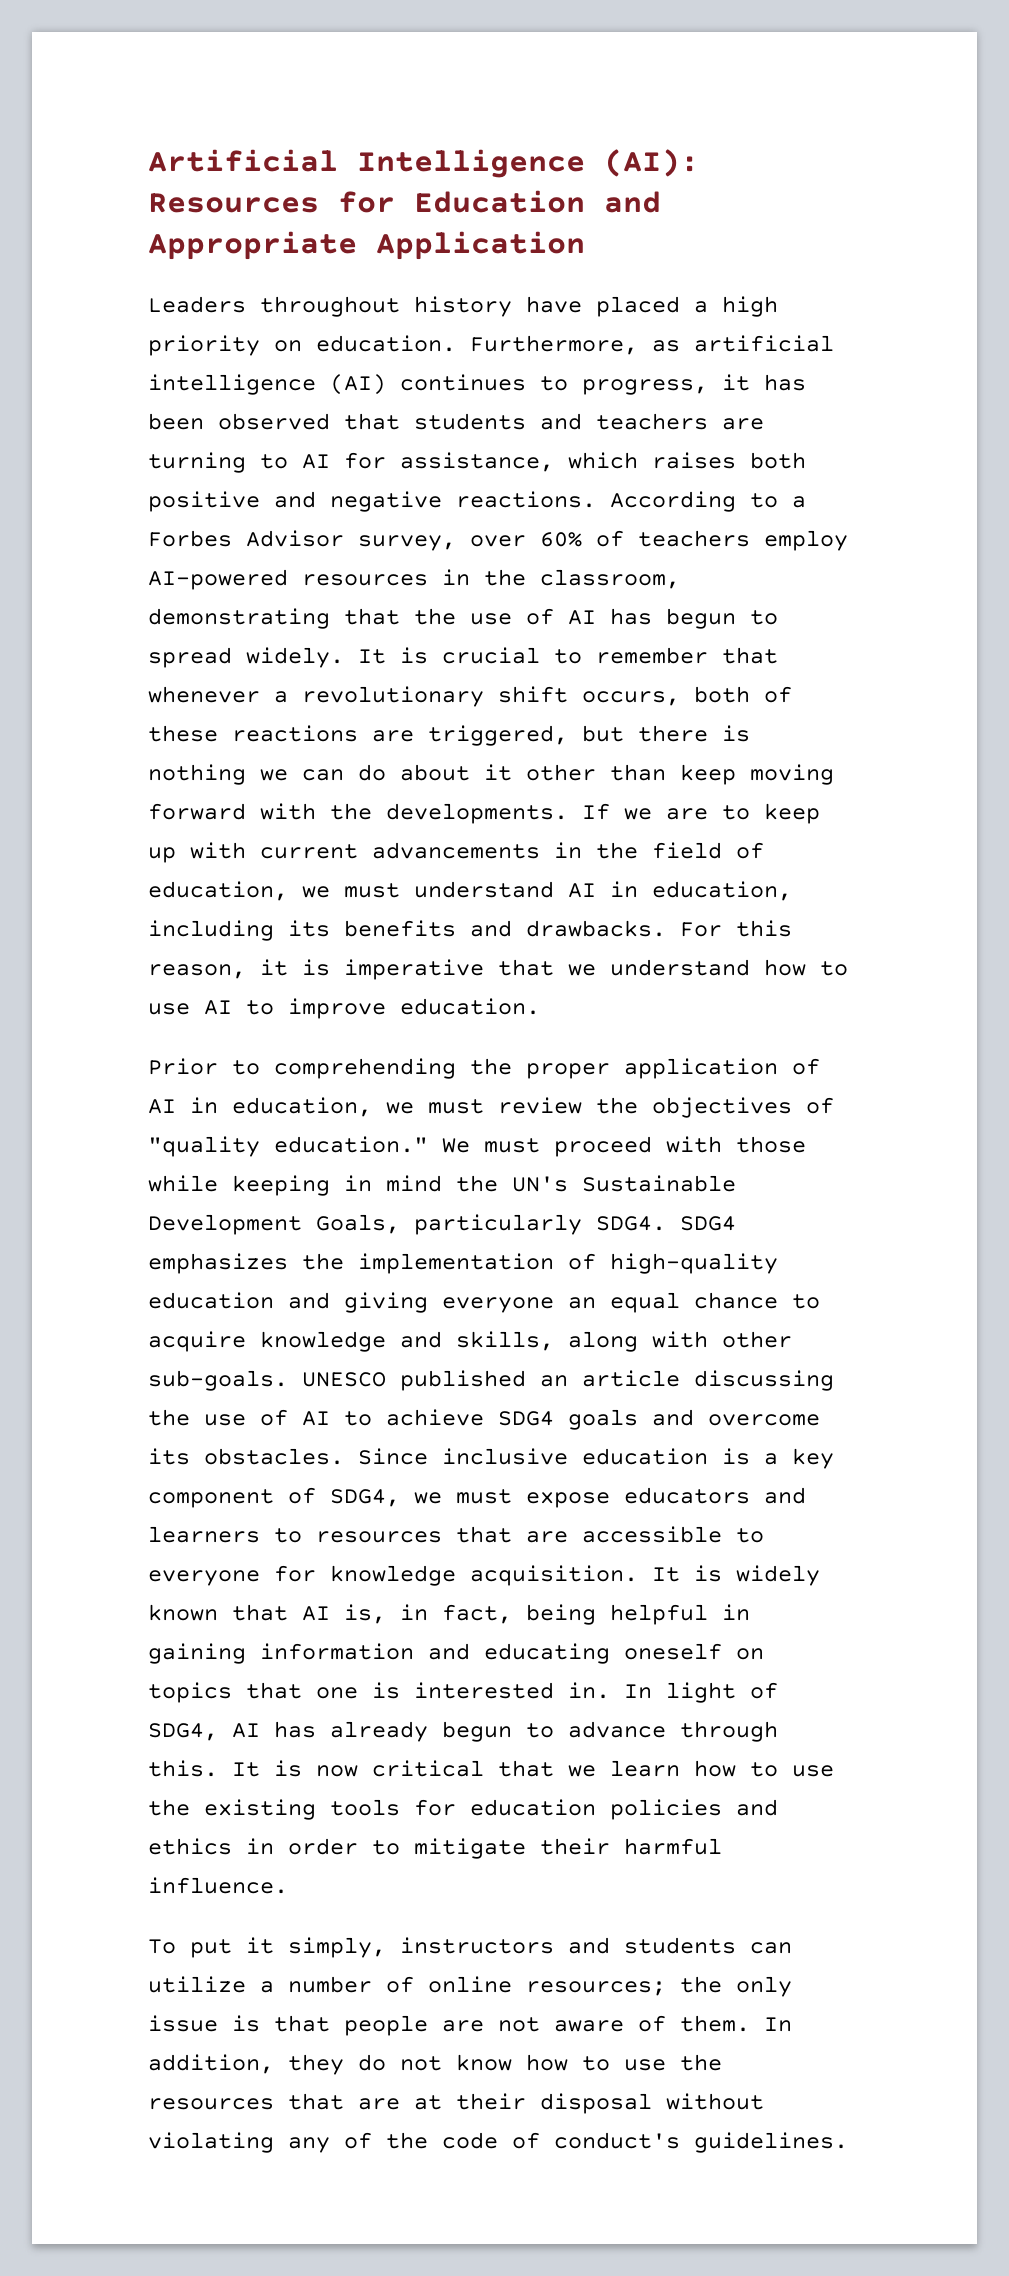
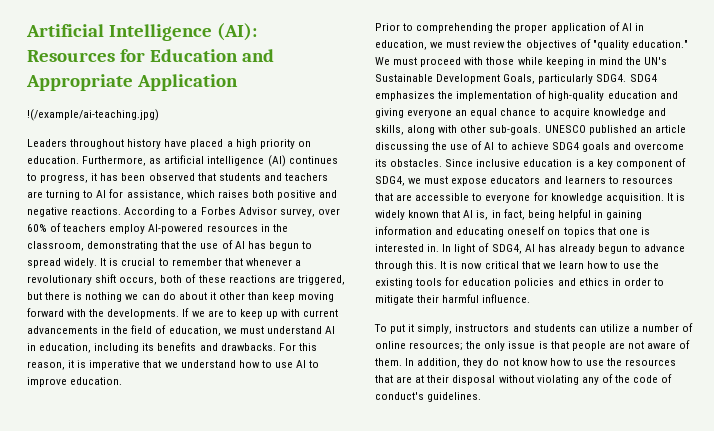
+ !(/example/ai-teaching.jpg)

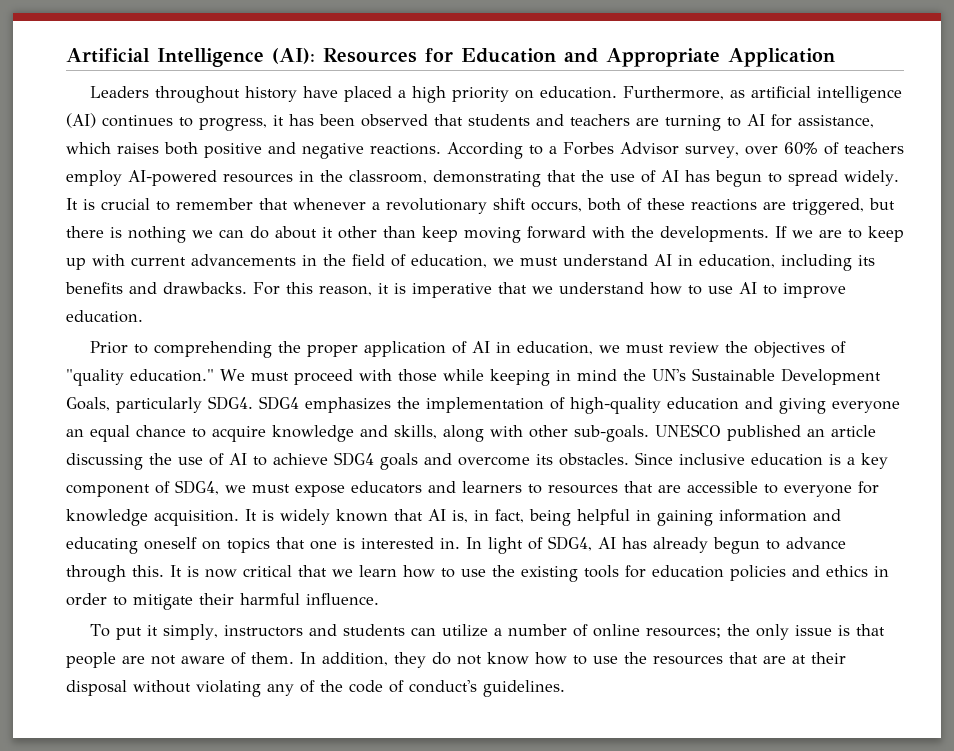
- !(/example/ai-teaching.jpg)

